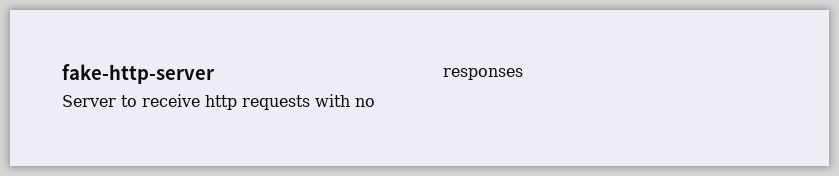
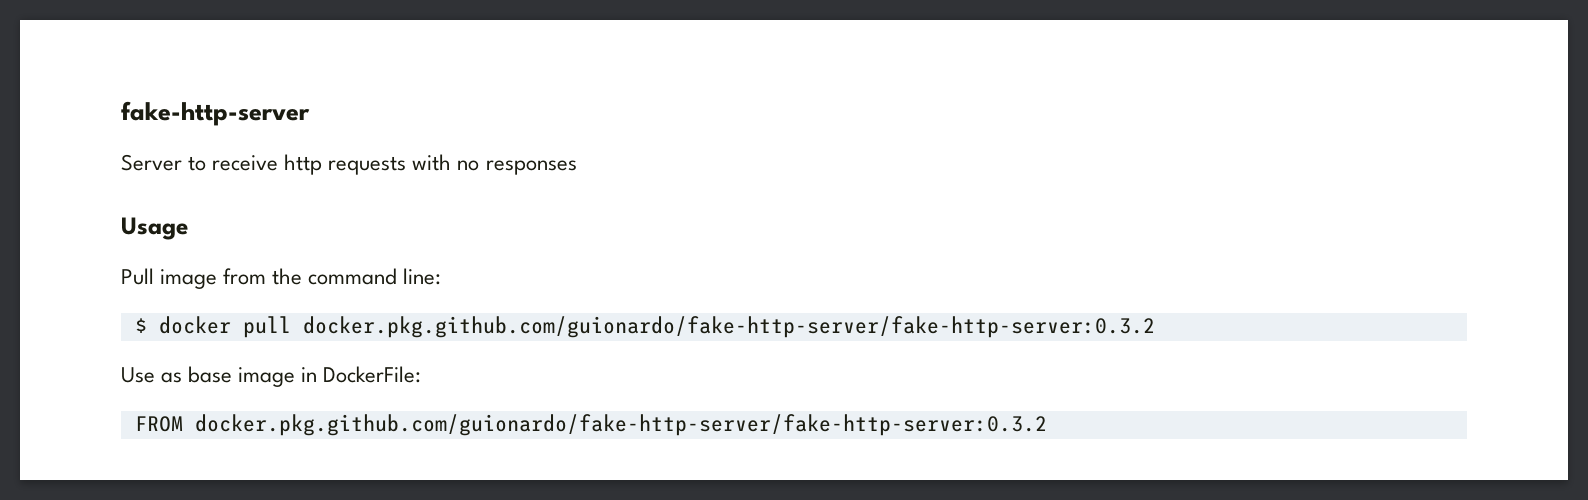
+ Usage
+ Pull image from the command line:
+ $ docker pull docker.pkg.github.com/guionardo/fake-http-server/fake-http-server:0.3.2
+ Use as base image in DockerFile:
+ FROM docker.pkg.github.com/guionardo/fake-http-server/fake-http-server:0.3.2

